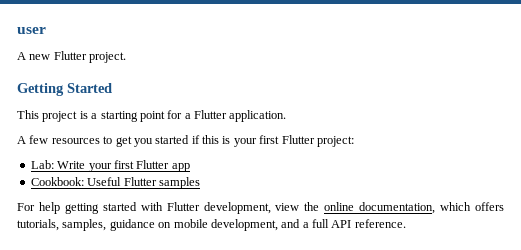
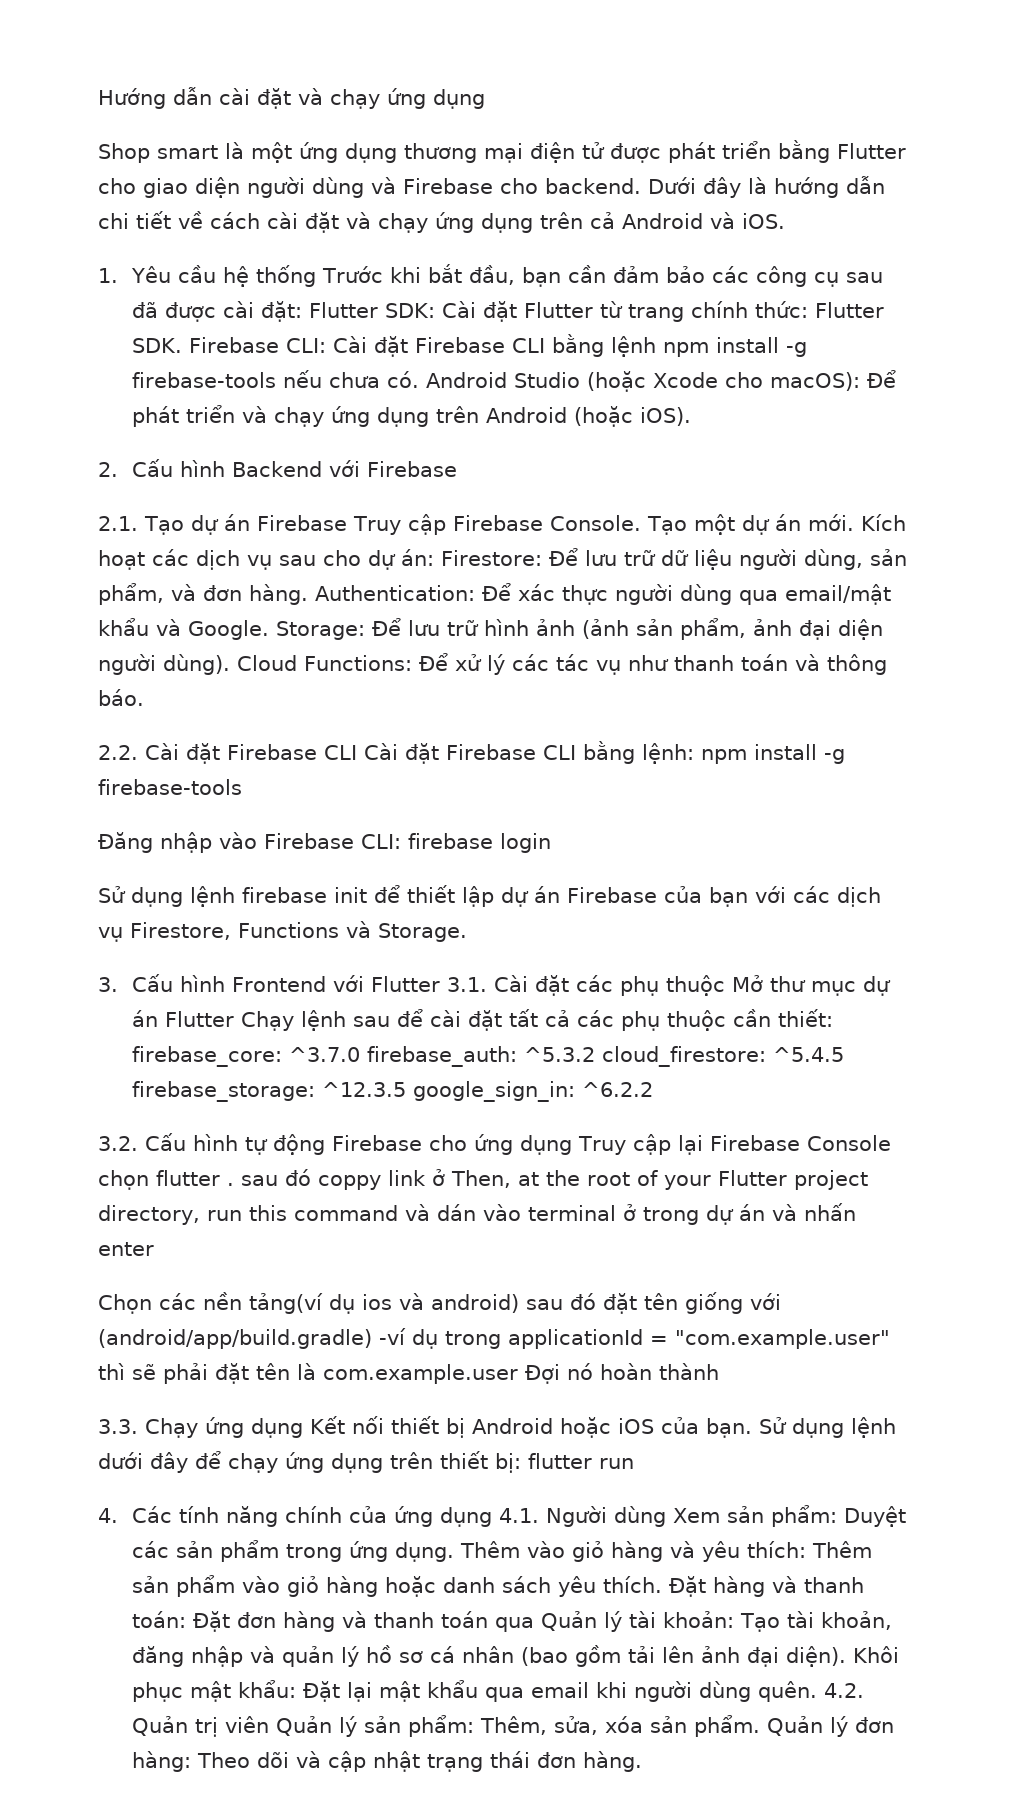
- user
- A new Flutter project.
- Getting Started
- This project is a starting point for a Flutter application.
- A few resources to get you started if this is your first Flutter project:
- Lab: Write your first Flutter app
- Cookbook: Useful Flutter samples
- For help getting started with Flutter development, view the online documentation, which offers tutorials, samples, guidance on mobile development, and a full API reference.
+ Hướng dẫn cài đặt và chạy ứng dụng
+ Shop smart là một ứng dụng thương mại điện tử được phát triển bằng Flutter cho giao diện người dùng và Firebase cho backend. Dưới đây là hướng dẫn chi tiết về cách cài đặt và chạy ứng dụng trên cả Android và iOS.
+ 1. Yêu cầu hệ thống Trước khi bắt đầu, bạn cần đảm bảo các công cụ sau đã được cài đặt: Flutter SDK: Cài đặt Flutter từ trang chính thức: Flutter SDK. Firebase CLI: Cài đặt Firebase CLI bằng lệnh npm install -g firebase-tools nếu chưa có. Android Studio (hoặc Xcode cho macOS): Để phát triển và chạy ứng dụng trên Android (hoặc iOS).
+ 2. Cấu hình Backend với Firebase
+ 2.1. Tạo dự án Firebase Truy cập Firebase Console. Tạo một dự án mới. Kích hoạt các dịch vụ sau cho dự án: Firestore: Để lưu trữ dữ liệu người dùng, sản phẩm, và đơn hàng. Authentication: Để xác thực người dùng qua email/mật khẩu và Google. Storage: Để lưu trữ hình ảnh (ảnh sản phẩm, ảnh đại diện người dùng). Cloud Functions: Để xử lý các tác vụ như thanh toán và thông báo.
+ 2.2. Cài đặt Firebase CLI Cài đặt Firebase CLI bằng lệnh: npm install -g firebase-tools
+ Đăng nhập vào Firebase CLI: firebase login
+ Sử dụng lệnh firebase init để thiết lập dự án Firebase của bạn với các dịch vụ Firestore, Functions và Storage.
+ 3. Cấu hình Frontend với Flutter 3.1. Cài đặt các phụ thuộc Mở thư mục dự án Flutter Chạy lệnh sau để cài đặt tất cả các phụ thuộc cần thiết: firebase_core: ^3.7.0 firebase_auth: ^5.3.2 cloud_firestore: ^5.4.5 firebase_storage: ^12.3.5 google_sign_in: ^6.2.2
+ 3.2. Cấu hình tự động Firebase cho ứng dụng Truy cập lại Firebase Console chọn flutter . sau đó coppy link ở Then, at the root of your Flutter project directory, run this command và dán vào terminal ở trong dự án và nhấn enter
+ Chọn các nền tảng(ví dụ ios và android) sau đó đặt tên giống với (android/app/build.gradle) -ví dụ trong applicationId = "com.example.user" thì sẽ phải đặt tên là com.example.user Đợi nó hoàn thành
+ 3.3. Chạy ứng dụng Kết nối thiết bị Android hoặc iOS của bạn. Sử dụng lệnh dưới đây để chạy ứng dụng trên thiết bị: flutter run
+ 4. Các tính năng chính của ứng dụng 4.1. Người dùng Xem sản phẩm: Duyệt các sản phẩm trong ứng dụng. Thêm vào giỏ hàng và yêu thích: Thêm sản phẩm vào giỏ hàng hoặc danh sách yêu thích. Đặt hàng và thanh toán: Đặt đơn hàng và thanh toán qua Quản lý tài khoản: Tạo tài khoản, đăng nhập và quản lý hồ sơ cá nhân (bao gồm tải lên ảnh đại diện). Khôi phục mật khẩu: Đặt lại mật khẩu qua email khi người dùng quên. 4.2. Quản trị viên Quản lý sản phẩm: Thêm, sửa, xóa sản phẩm. Quản lý đơn hàng: Theo dõi và cập nhật trạng thái đơn hàng.

